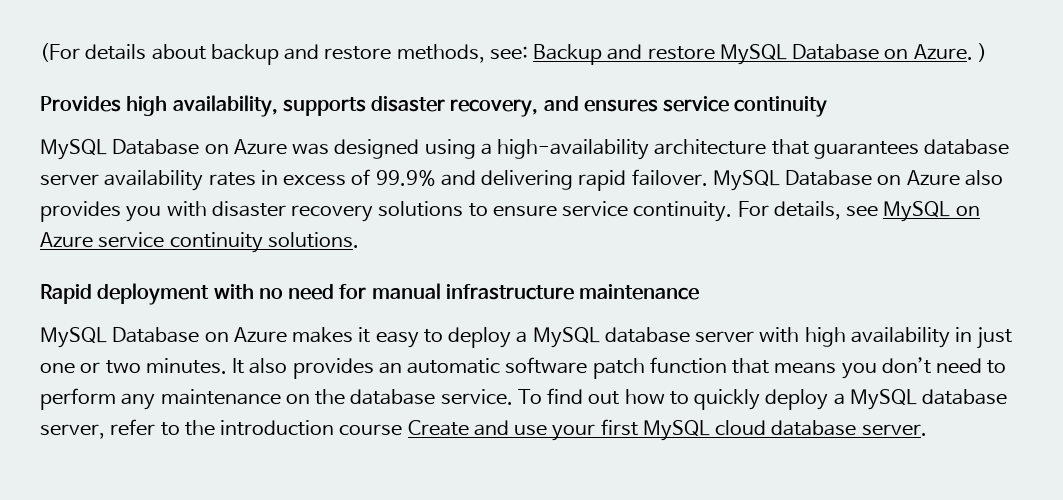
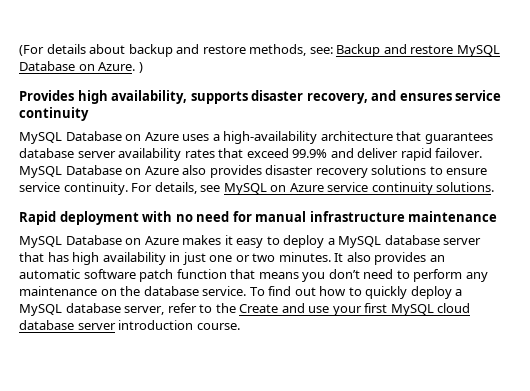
- MySQL Database on Azure was designed using a high-availability architecture that guarantees database server availability rates in excess of 99.9% and delivering rapid failover.
+ MySQL Database on Azure uses a high-availability architecture that guarantees database server availability rates that exceed 99.9% and deliver rapid failover.
- MySQL Database on Azure also provides you with disaster recovery solutions to ensure service continuity.
+ MySQL Database on Azure also provides disaster recovery solutions to ensure service continuity.
- MySQL Database on Azure makes it easy to deploy a MySQL database server with high availability in just one or two minutes.
+ MySQL Database on Azure makes it easy to deploy a MySQL database server that has high availability in just one or two minutes.
- To find out how to quickly deploy a MySQL database server, refer to the introduction course Create and use your first MySQL cloud database server.
+ To find out how to quickly deploy a MySQL database server, refer to the Create and use your first MySQL cloud database server introduction course.

